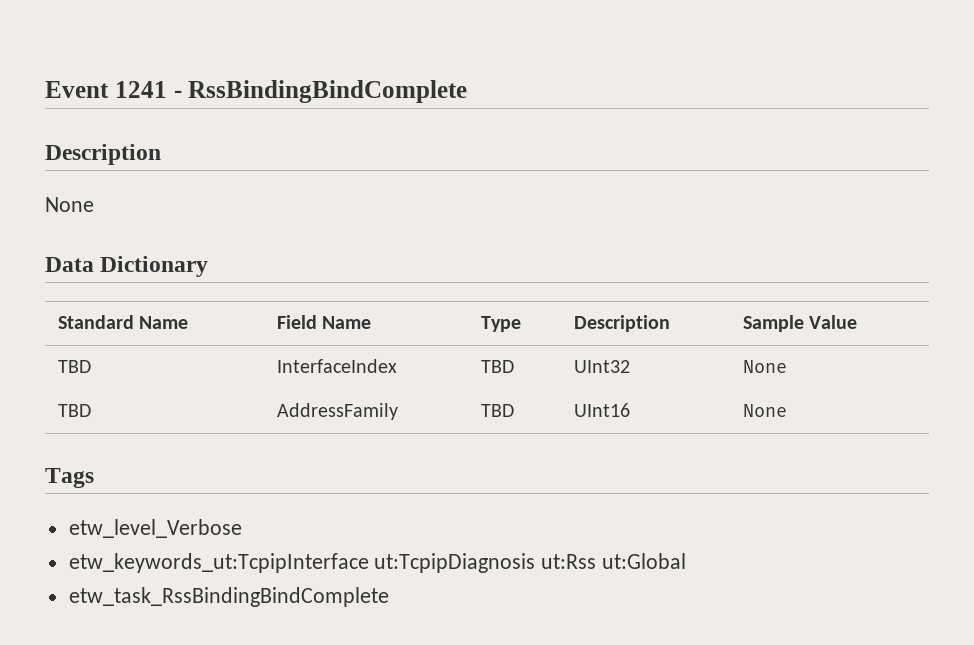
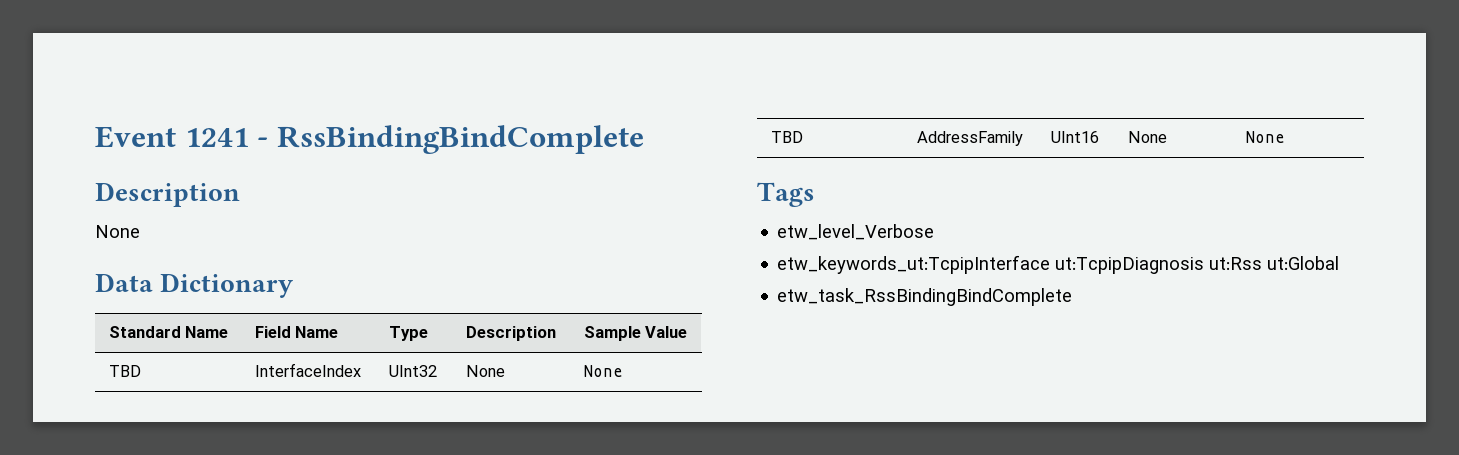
- TBD | InterfaceIndex | TBD | UInt32 | None
+ TBD | InterfaceIndex | UInt32 | None | None
- TBD | AddressFamily | TBD | UInt16 | None
+ TBD | AddressFamily | UInt16 | None | None

